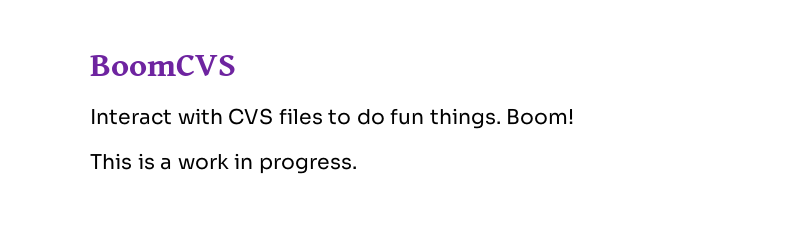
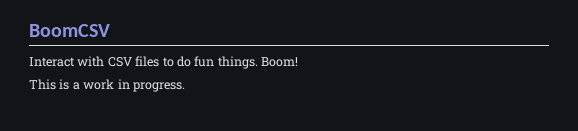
- BoomCVS
+ BoomCSV
- Interact with CVS files to do fun things.
+ Interact with CSV files to do fun things.

